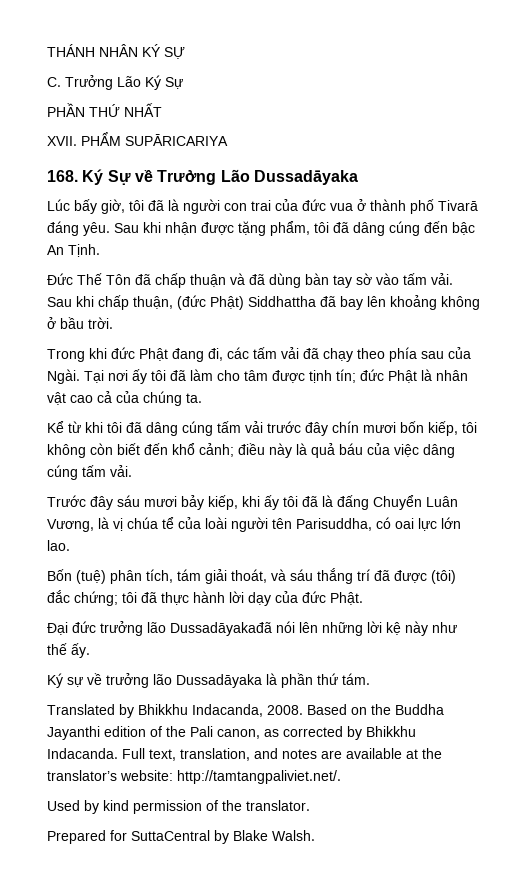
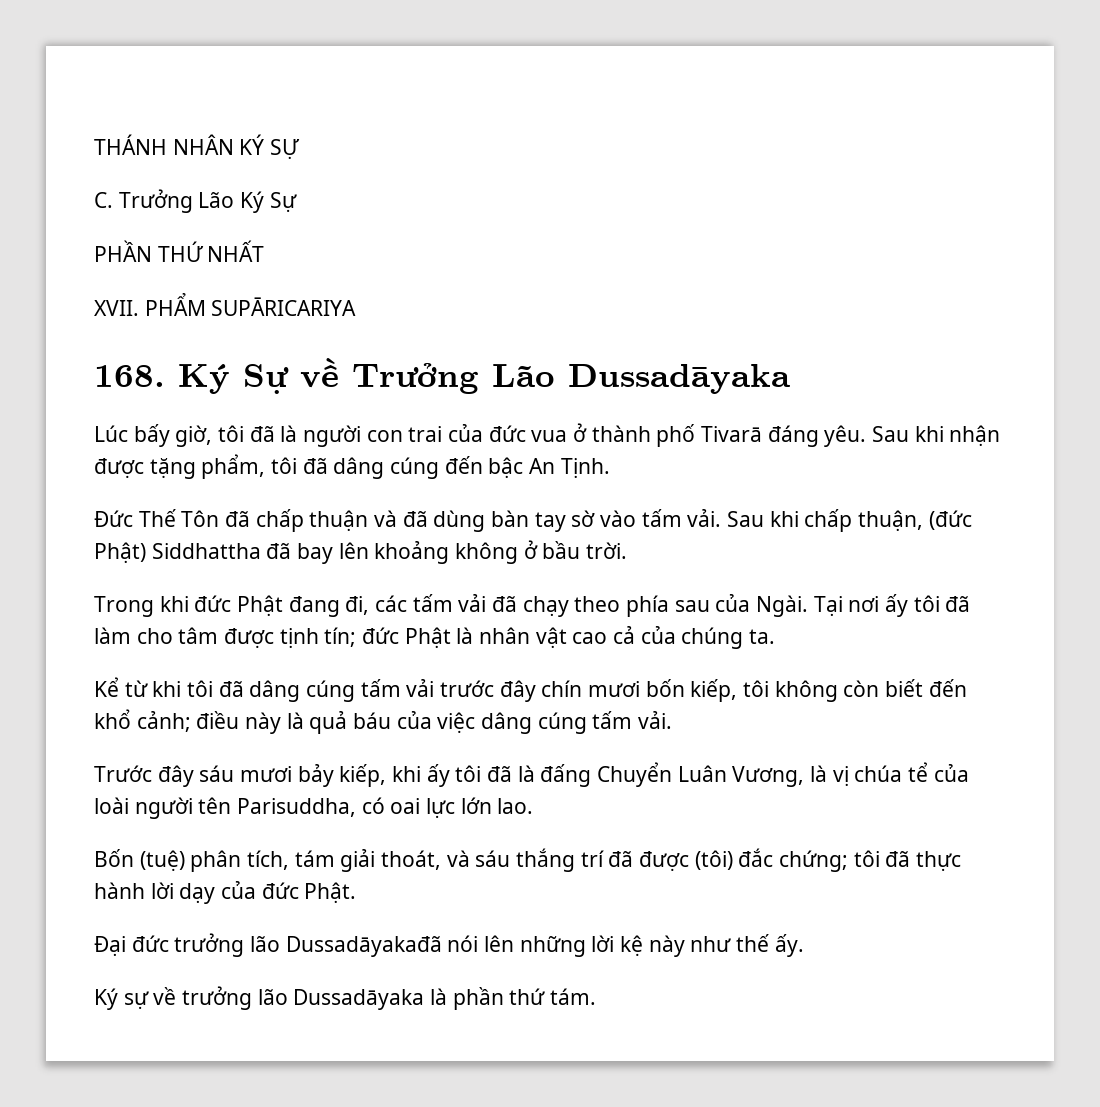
- Translated by Bhikkhu Indacanda, 2008. Based on the Buddha Jayanthi edition of the Pali canon, as corrected by Bhikkhu Indacanda. Full text, translation, and notes are available at the translator’s website: http://tamtangpaliviet.net/.
- Used by kind permission of the translator.
- Prepared for SuttaCentral by Blake Walsh.

